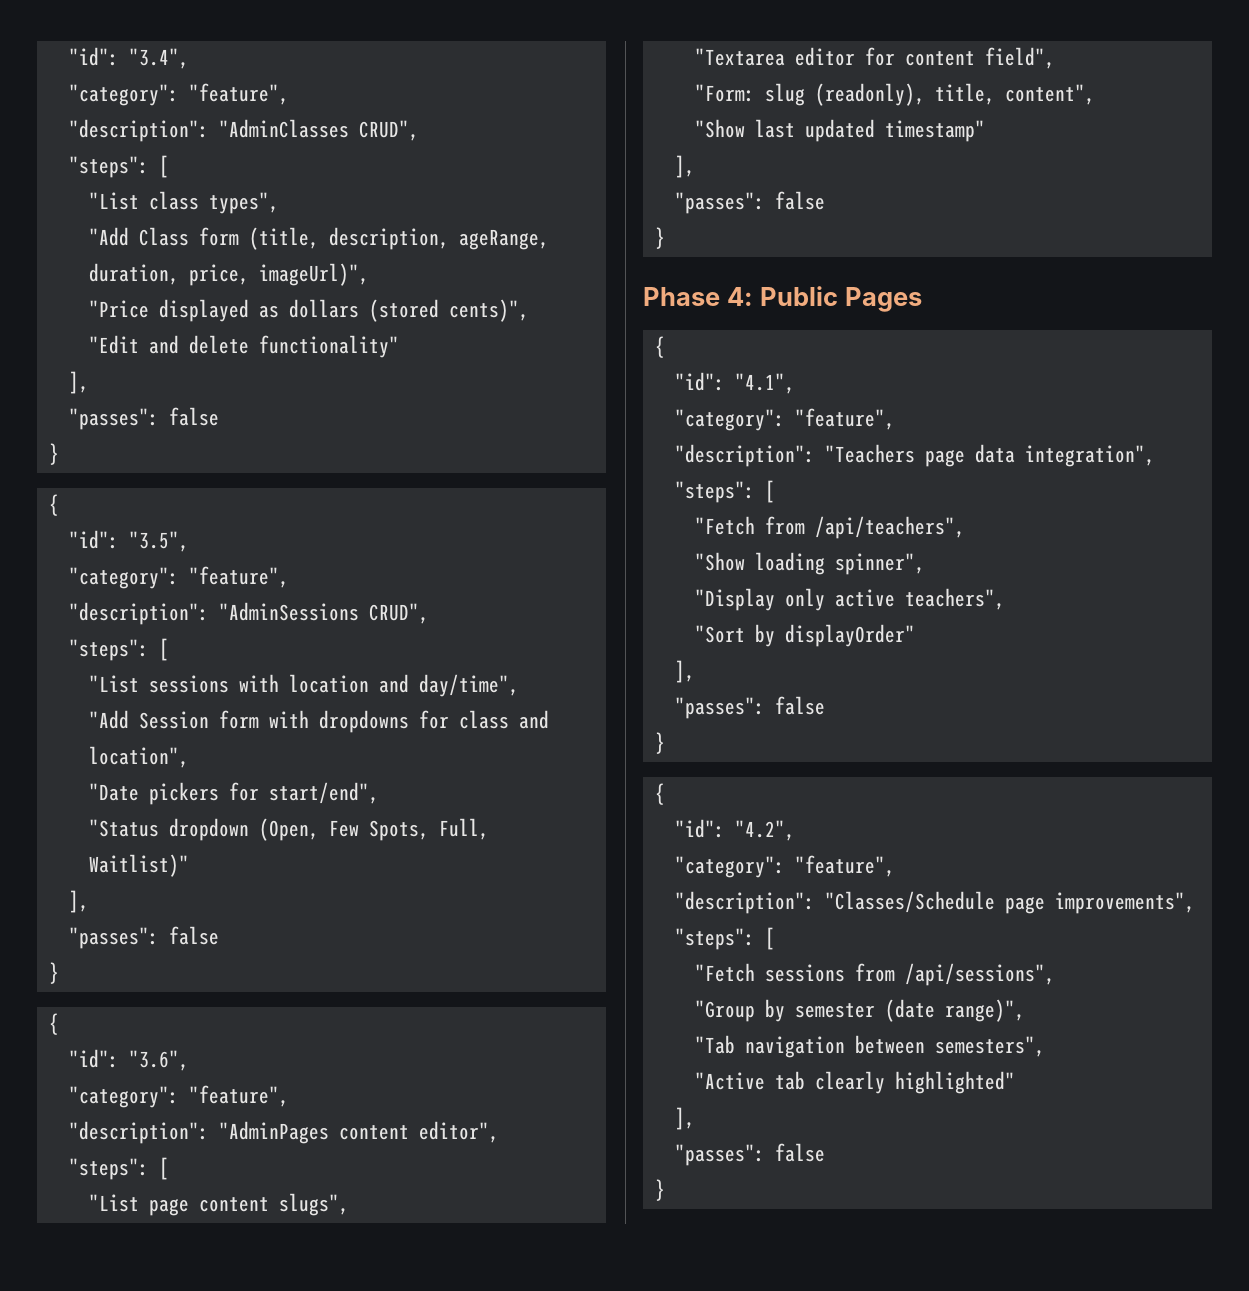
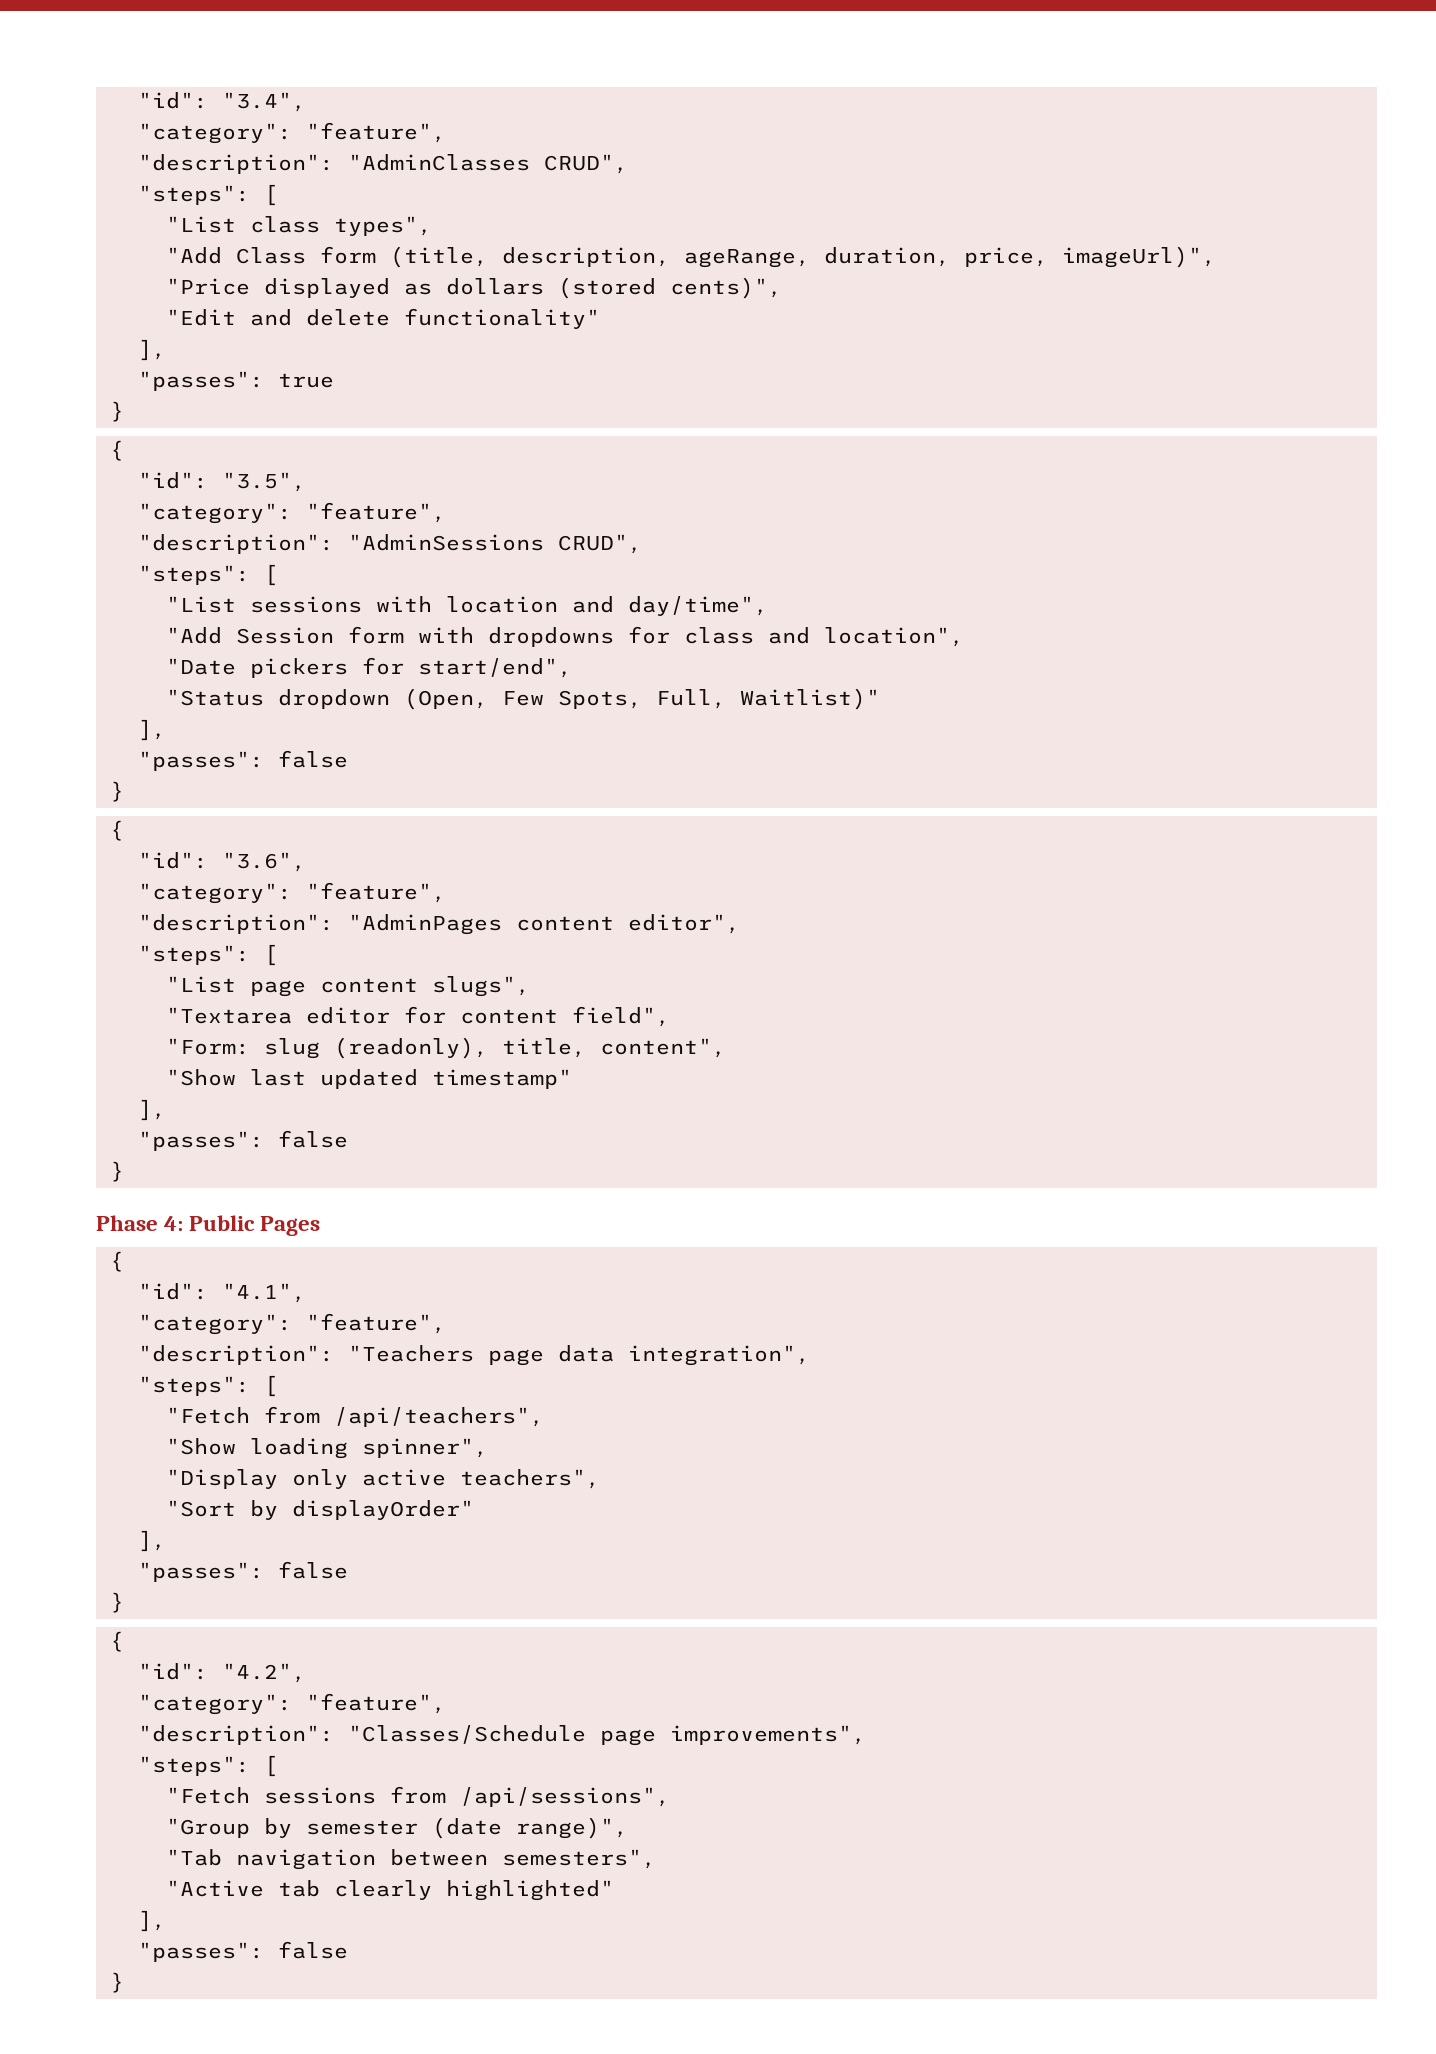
  "Edit and delete functionality"
  ],
- "passes": false
+ "passes": true

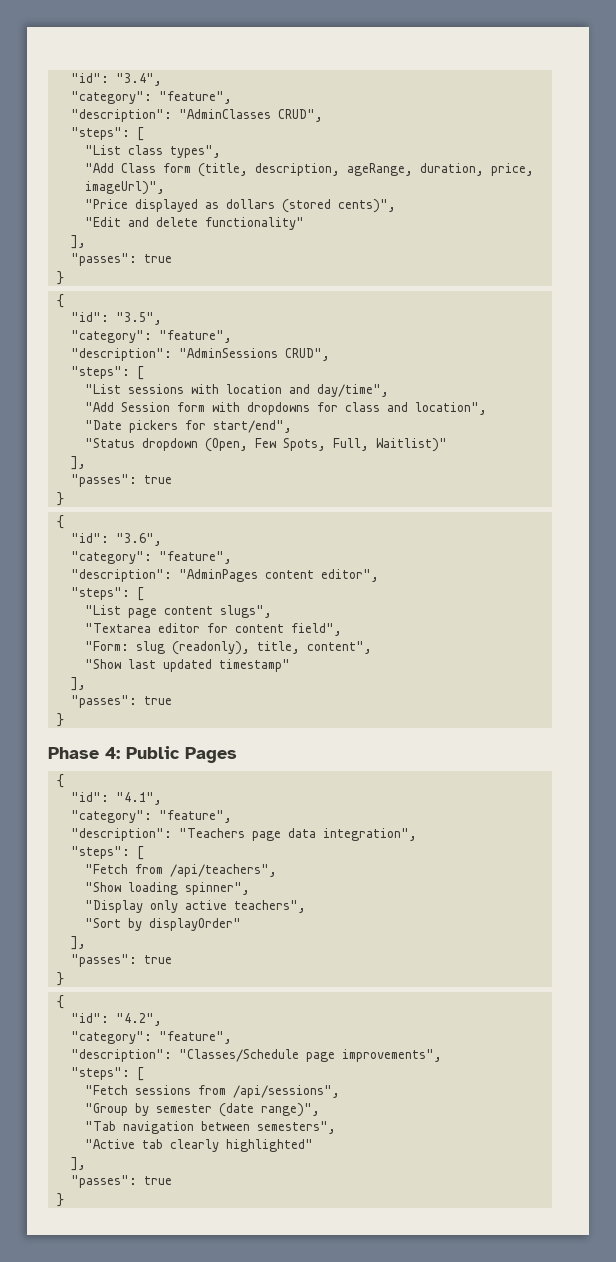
  "Status dropdown (Open, Few Spots, Full, Waitlist)"
  ],
- "passes": false
+ "passes": true
  "Show last updated timestamp"
  ],
- "passes": false
+ "passes": true
  "Sort by displayOrder"
  ],
- "passes": false
+ "passes": true
  "Active tab clearly highlighted"
  ],
- "passes": false
+ "passes": true

